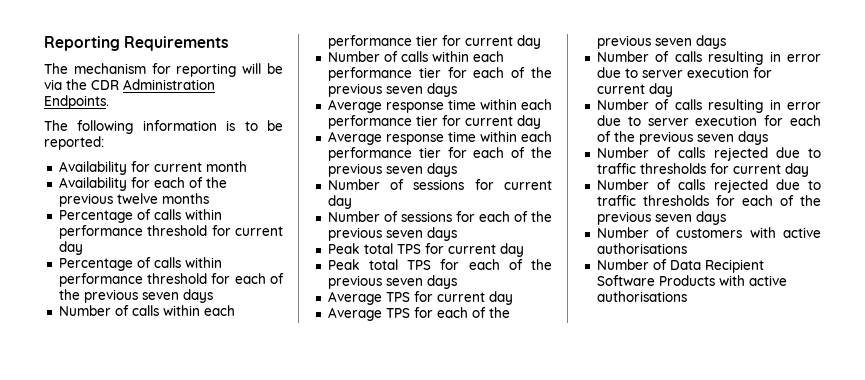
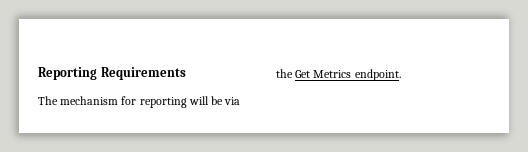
- The mechanism for reporting will be via the CDR Administration Endpoints.
- The following information is to be reported:
- Availability for current month
- Availability for each of the previous twelve months
- Percentage of calls within performance threshold for current day
- Percentage of calls within performance threshold for each of the previous seven days
- Number of calls within each performance tier for current day
- Number of calls within each performance tier for each of the previous seven days
- Average response time within each performance tier for current day
- Average response time within each performance tier for each of the previous seven days
- Number of sessions for current day
- Number of sessions for each of the previous seven days
- Peak total TPS for current day
- Peak total TPS for each of the previous seven days
- Average TPS for current day
- Average TPS for each of the previous seven days
- Number of calls resulting in error due to server execution for current day
- Number of calls resulting in error due to server execution for each of the previous seven days
- Number of calls rejected due to traffic thresholds for current day
- Number of calls rejected due to traffic thresholds for each of the previous seven days
- Number of customers with active authorisations
- Number of Data Recipient Software Products with active authorisations
+ The mechanism for reporting will be via the Get Metrics endpoint.

